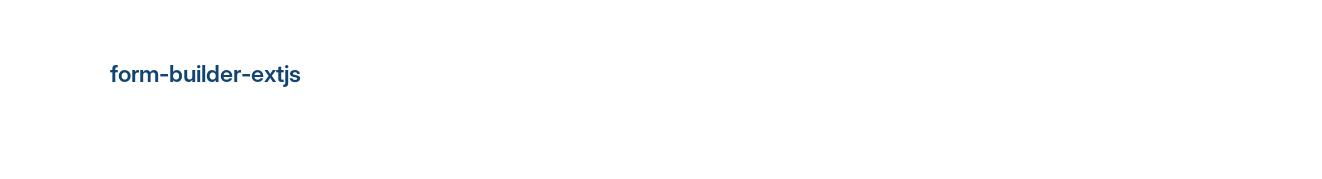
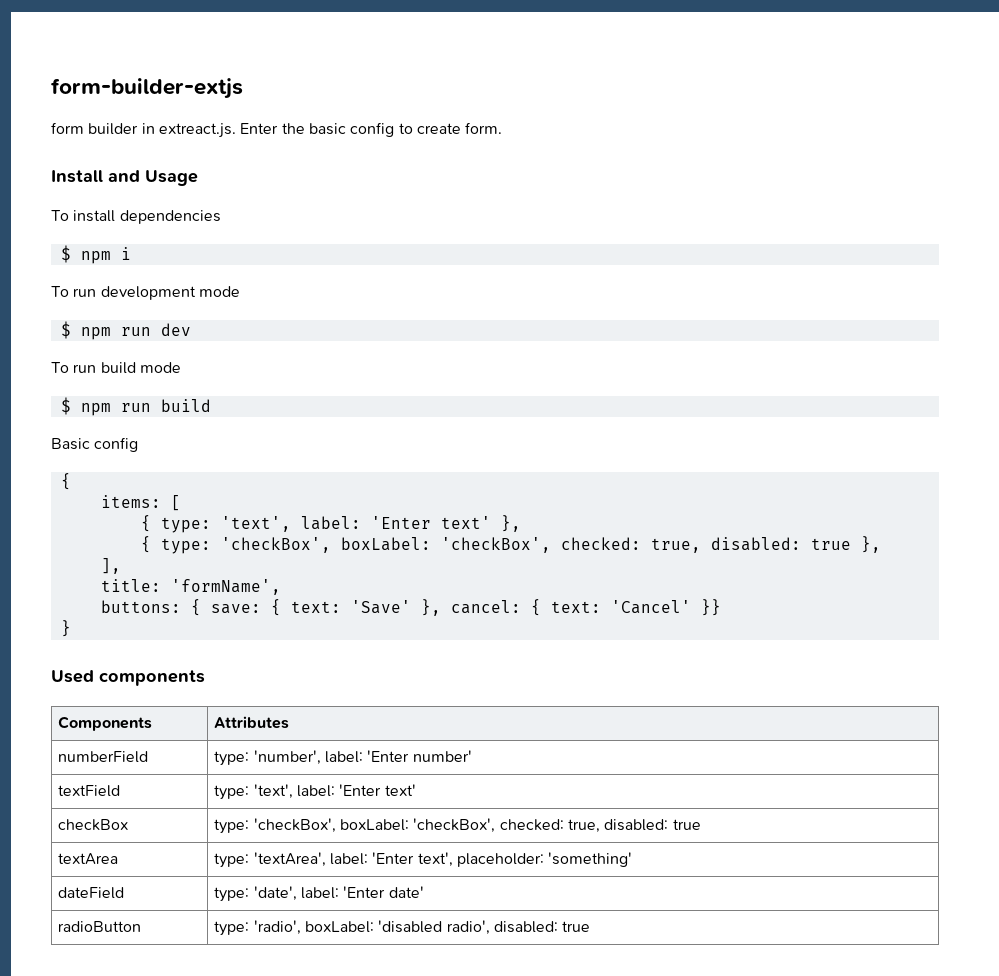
+ form builder in extreact.js. Enter the basic config to create form.
+ Install and Usage
+ To install dependencies
+ $ npm i
+ To run development mode
+ $ npm run dev
+ To run build mode
+ $ npm run build
+ Basic config
+ {
+ items: [
+ { type: 'text', label: 'Enter text' },
+ { type: 'checkBox', boxLabel: 'checkBox', checked: true, disabled: true },
+ ],
+ title: 'formName',
+ buttons: { save: { text: 'Save' }, cancel: { text: 'Cancel' }}
+ }
+ Used components
+ Components | Attributes
+ numberField | type: 'number', label: 'Enter number'
+ textField | type: 'text', label: 'Enter text'
+ checkBox | type: 'checkBox', boxLabel: 'checkBox', checked: true, disabled: true
+ textArea | type: 'textArea', label: 'Enter text', placeholder: 'something'
+ dateField | type: 'date', label: 'Enter date'
+ radioButton | type: 'radio', boxLabel: 'disabled radio', disabled: true

